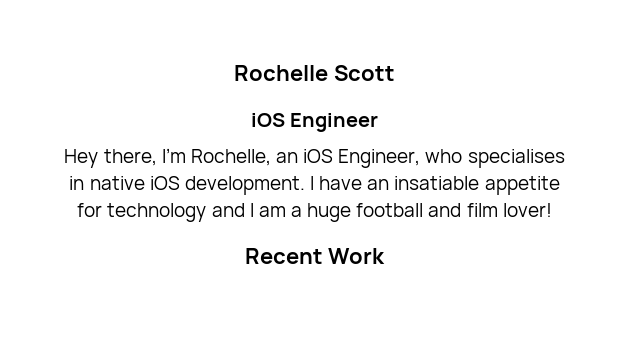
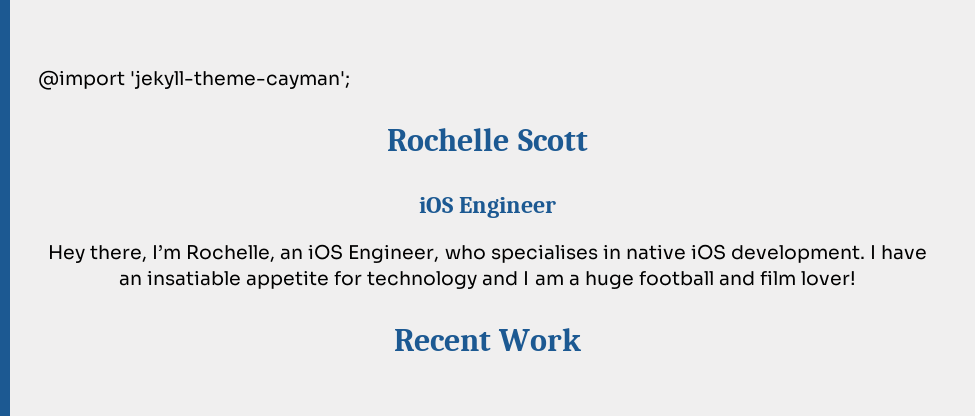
+ @import 'jekyll-theme-cayman';

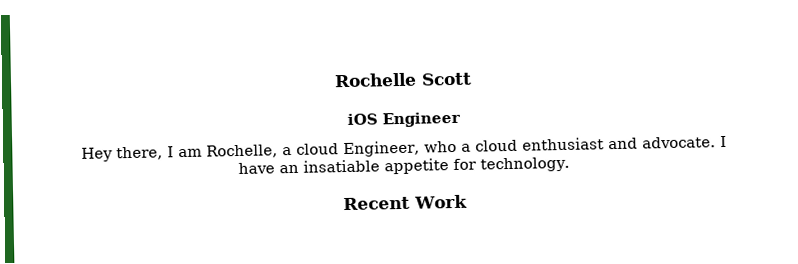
- @import 'jekyll-theme-cayman';
- Hey there, I’m Rochelle, an iOS Engineer, who specialises in native iOS development.
+ Hey there, I am Rochelle, a cloud Engineer, who a cloud enthusiast and advocate.
- I have an insatiable appetite for technology and I am a huge football and film lover!
+ I have an insatiable appetite for technology.

